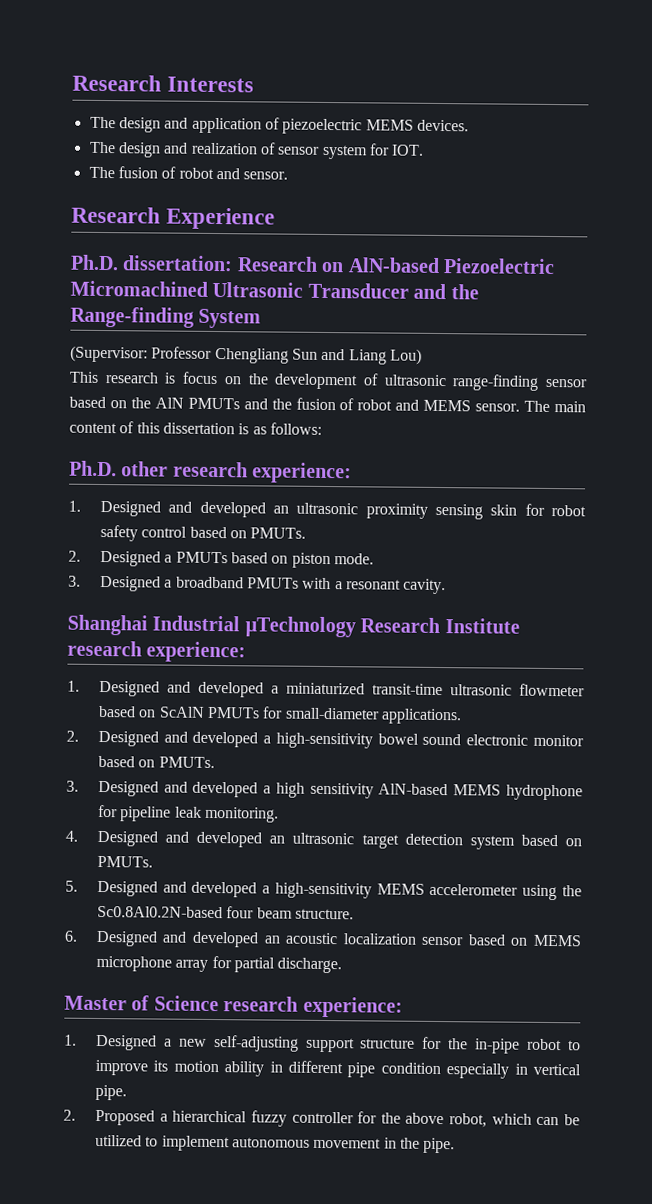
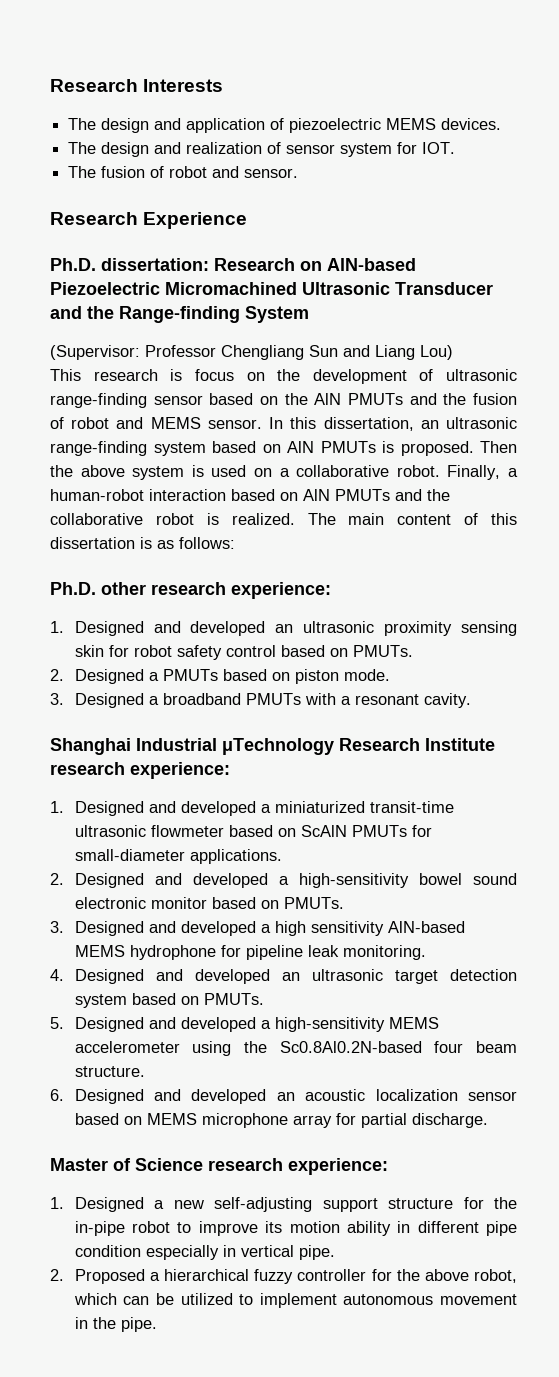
+ In this dissertation, an ultrasonic range-finding system based on AlN PMUTs is proposed. Then the above system is used on a collaborative robot. Finally, a human-robot interaction based on AlN PMUTs and the collaborative robot is realized.

